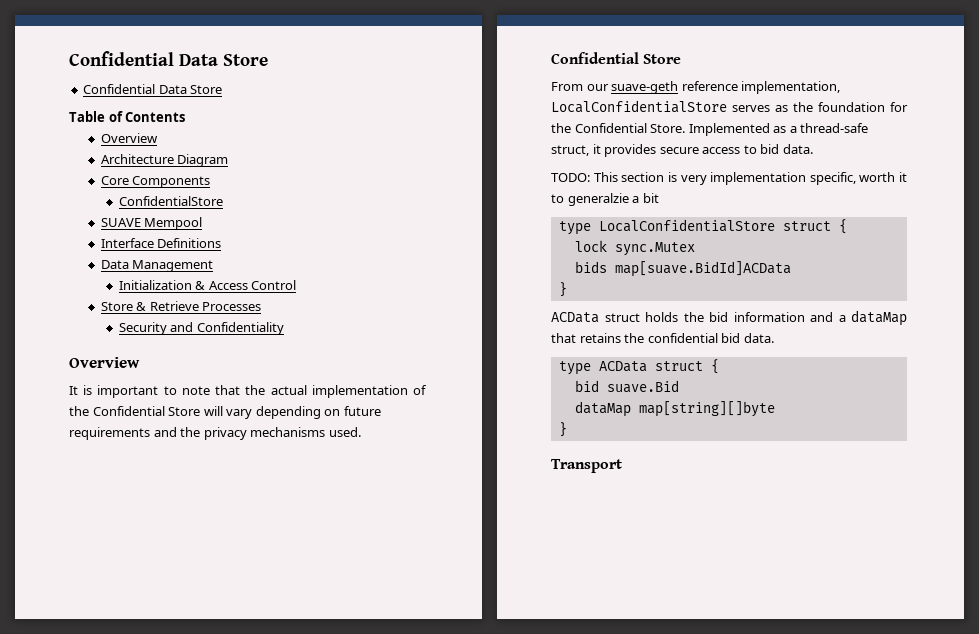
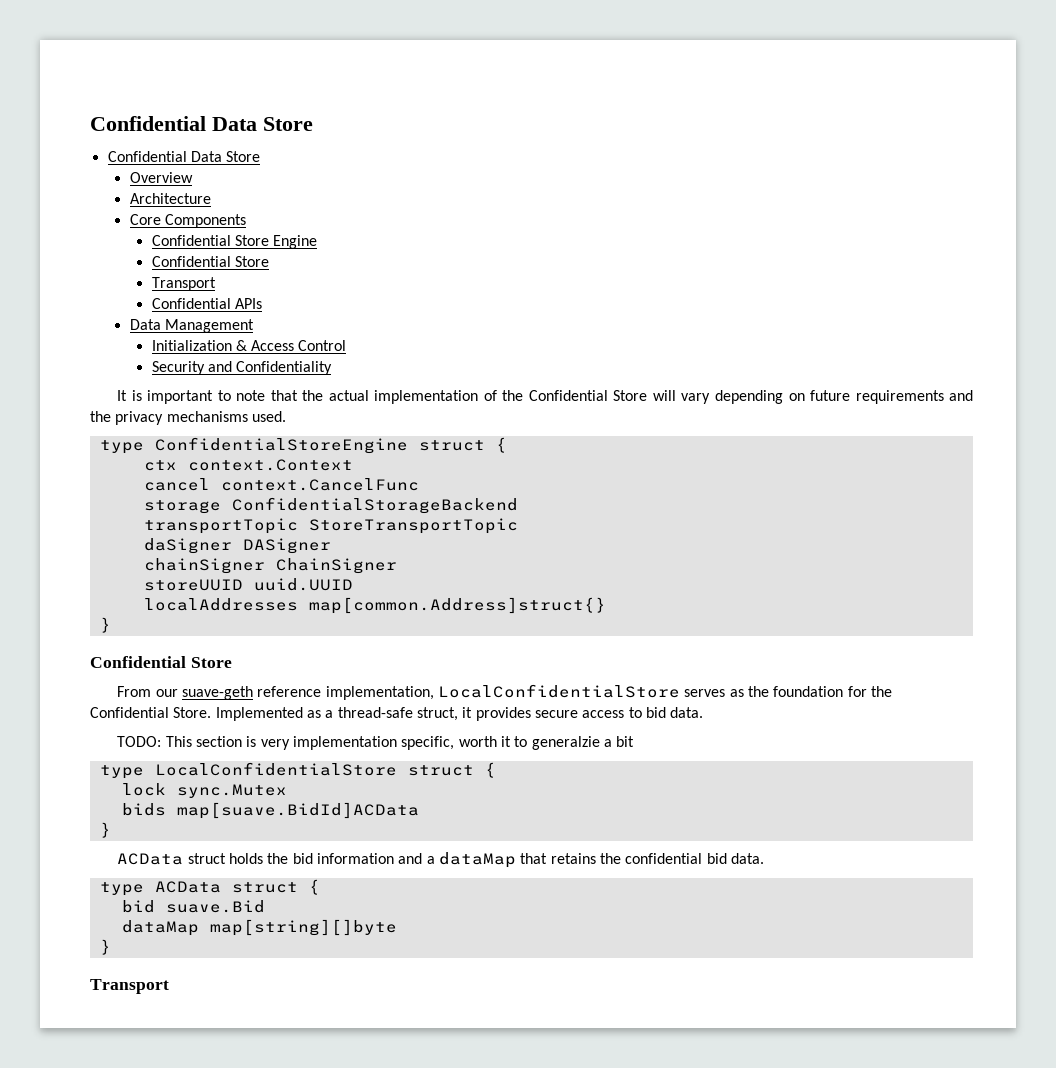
- Table of Contents
- Architecture Diagram
+ Architecture
- ConfidentialStore
- SUAVE Mempool
- Interface Definitions
+ Confidential Store Engine
+ Confidential Store
+ Transport
+ Confidential APIs
- Store & Retrieve Processes
  Security and Confidentiality
- Overview
+ type ConfidentialStoreEngine struct {
+ ctx context.Context
+ cancel context.CancelFunc
+ storage ConfidentialStorageBackend
+ transportTopic StoreTransportTopic
+ daSigner DASigner
+ chainSigner ChainSigner
+ storeUUID uuid.UUID
+ localAddresses map[common.Address]struct{}
+ }

